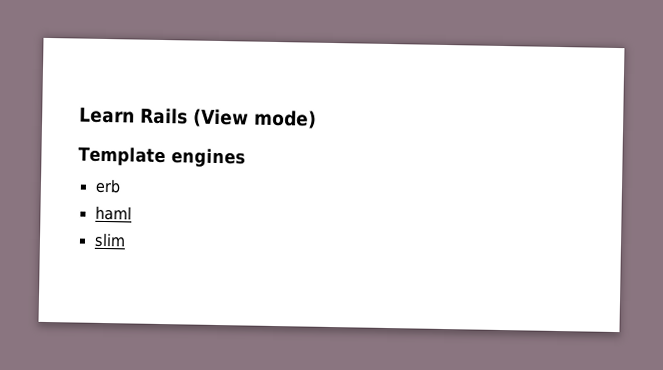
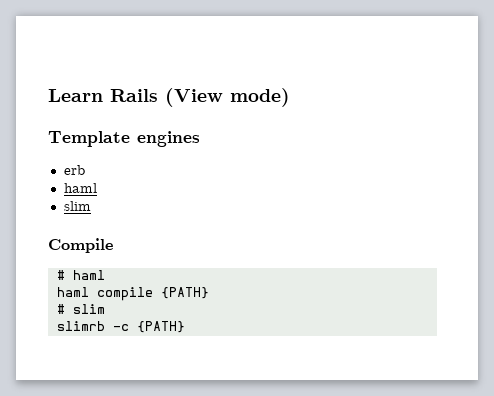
+ Compile
+ # haml
+ haml compile {PATH}
+ # slim
+ slimrb -c {PATH}

